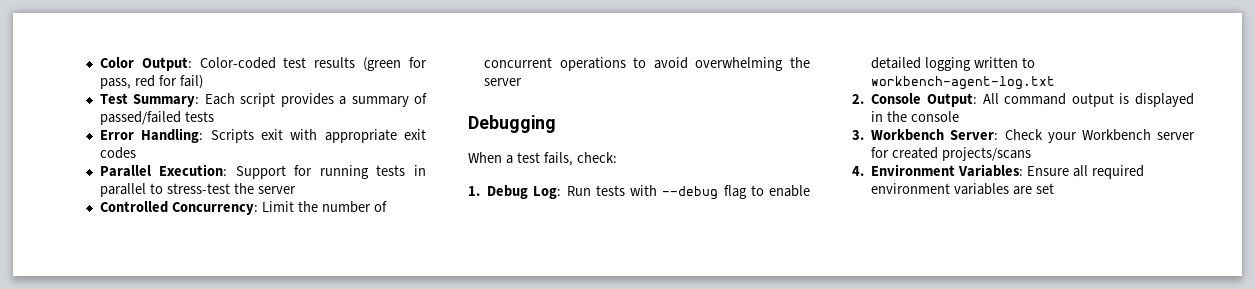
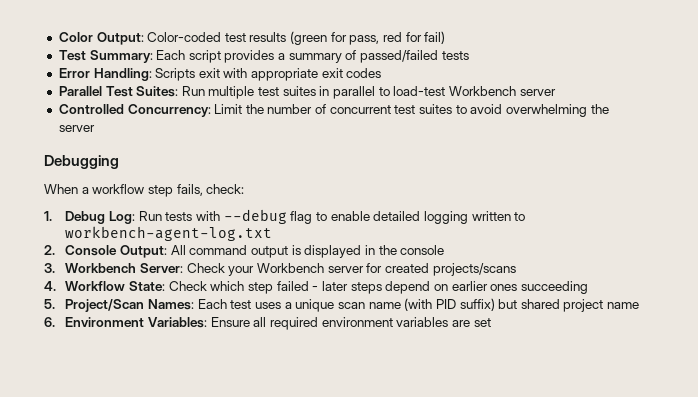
- Parallel Execution: Support for running tests in parallel to stress-test the server
+ Parallel Test Suites: Run multiple test suites in parallel to load-test Workbench server
- Controlled Concurrency: Limit the number of concurrent operations to avoid overwhelming the server
+ Controlled Concurrency: Limit the number of concurrent test suites to avoid overwhelming the server
- When a test fails, check:
+ When a workflow step fails, check:
- 4. Environment Variables: Ensure all required environment variables are set
+ 4. Workflow State: Check which step failed - later steps depend on earlier ones succeeding
+ 5. Project/Scan Names: Each test uses a unique scan name (with PID suffix) but shared project name
+ 6. Environment Variables: Ensure all required environment variables are set

